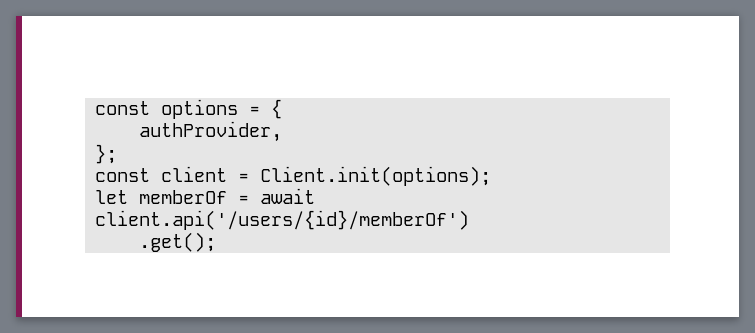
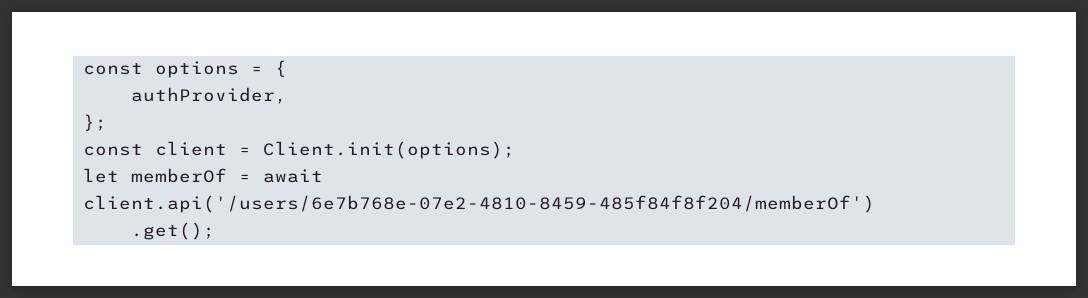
- let memberOf = await client.api('/users/{id}/memberOf')
+ let memberOf = await client.api('/users/6e7b768e-07e2-4810-8459-485f84f8f204/memberOf')

